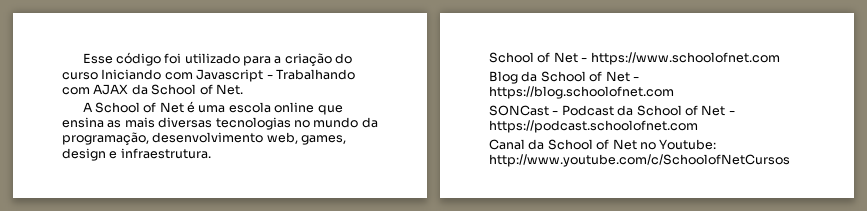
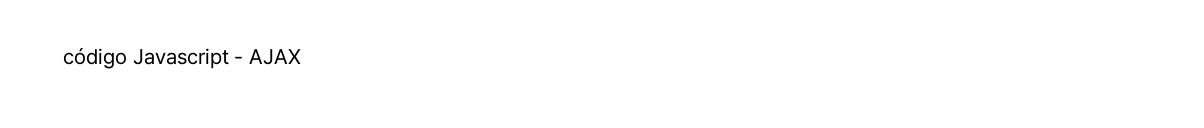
- Esse código foi utilizado para a criação do curso Iniciando com Javascript - Trabalhando com AJAX da School of Net.
- A School of Net é uma escola online que ensina as mais diversas tecnologias no mundo da programação, desenvolvimento web, games, design e infraestrutura.
- School of Net - https://www.schoolofnet.com
- Blog da School of Net - https://blog.schoolofnet.com
- SONCast - Podcast da School of Net - https://podcast.schoolofnet.com
- Canal da School of Net no Youtube: http://www.youtube.com/c/SchoolofNetCursos
+ código Javascript - AJAX

